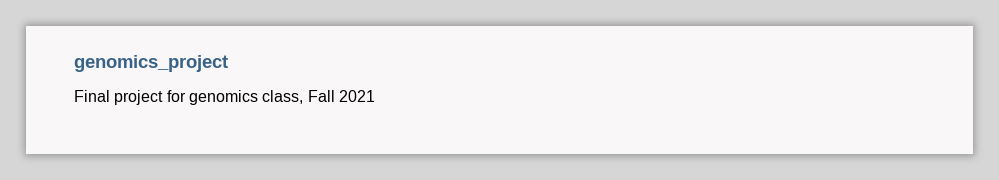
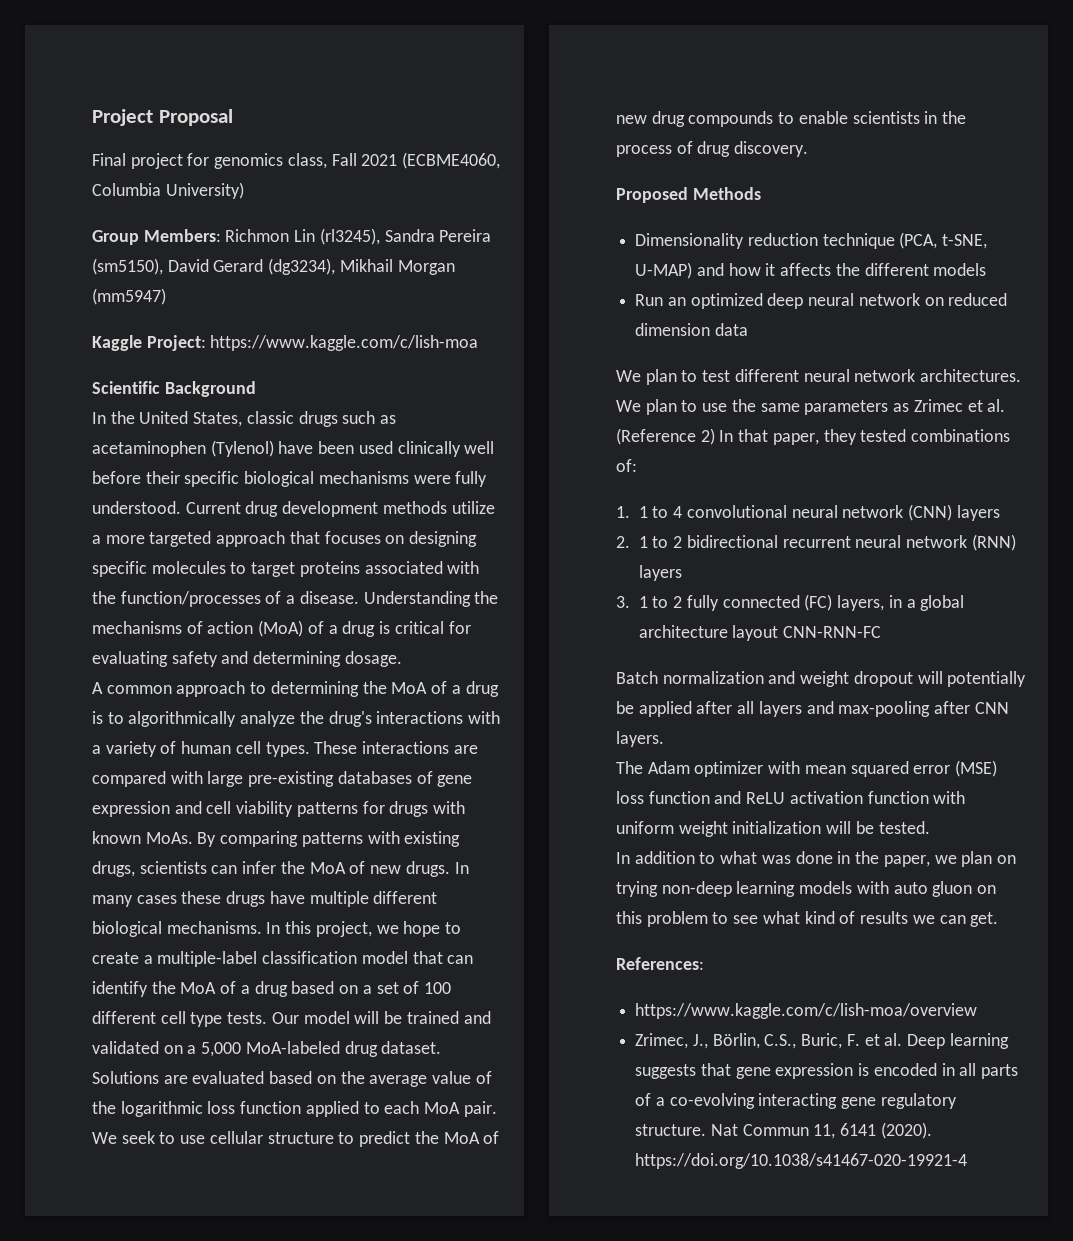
- genomics_project
+ Project Proposal
- Final project for genomics class, Fall 2021
+ Final project for genomics class, Fall 2021 (ECBME4060, Columbia University)
+ Group Members: Richmon Lin (rl3245), Sandra Pereira (sm5150), David Gerard (dg3234), Mikhail Morgan (mm5947)
+ Kaggle Project: https://www.kaggle.com/c/lish-moa
+ Scientific Background
+ In the United States, classic drugs such as acetaminophen (Tylenol) have been used clinically well before their specific biological mechanisms were fully understood. Current drug development methods utilize a more targeted approach that focuses on designing specific molecules to target proteins associated with the function/processes of a disease. Understanding the mechanisms of action (MoA) of a drug is critical for evaluating safety and determining dosage.
+ A common approach to determining the MoA of a drug is to algorithmically analyze the drug's interactions with a variety of human cell types. These interactions are compared with large pre-existing databases of gene expression and cell viability patterns for drugs with known MoAs. By comparing patterns with existing drugs, scientists can infer the MoA of new drugs. In many cases these drugs have multiple different biological mechanisms. In this project, we hope to create a multiple-label classification model that can identify the MoA of a drug based on a set of 100 different cell type tests. Our model will be trained and validated on a 5,000 MoA-labeled drug dataset. Solutions are evaluated based on the average value of the logarithmic loss function applied to each MoA pair. We seek to use cellular structure to predict the MoA of new drug compounds to enable scientists in the process of drug discovery.
+ Proposed Methods
+ Dimensionality reduction technique (PCA, t-SNE, U-MAP) and how it affects the different models
+ Run an optimized deep neural network on reduced dimension data
+ We plan to test different neural network architectures. We plan to use the same parameters as Zrimec et al. (Reference 2) In that paper, they tested combinations of:
+ 1. 1 to 4 convolutional neural network (CNN) layers
+ 2. 1 to 2 bidirectional recurrent neural network (RNN) layers
+ 3. 1 to 2 fully connected (FC) layers, in a global architecture layout CNN-RNN-FC
+ Batch normalization and weight dropout will potentially be applied after all layers and max-pooling after CNN layers.
+ The Adam optimizer with mean squared error (MSE) loss function and ReLU activation function with uniform weight initialization will be tested.
+ In addition to what was done in the paper, we plan on trying non-deep learning models with auto gluon on this problem to see what kind of results we can get.
+ References:
+ https://www.kaggle.com/c/lish-moa/overview
+ Zrimec, J., Börlin, C.S., Buric, F. et al. Deep learning suggests that gene expression is encoded in all parts of a co-evolving interacting gene regulatory structure. Nat Commun 11, 6141 (2020). https://doi.org/10.1038/s41467-020-19921-4

